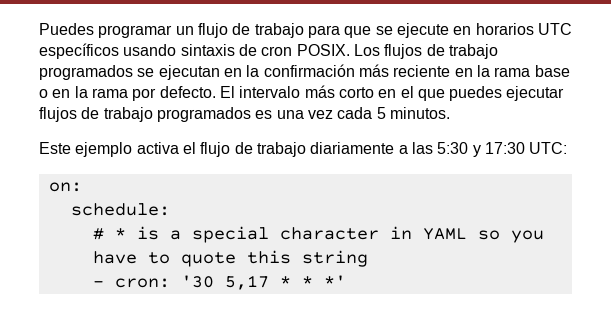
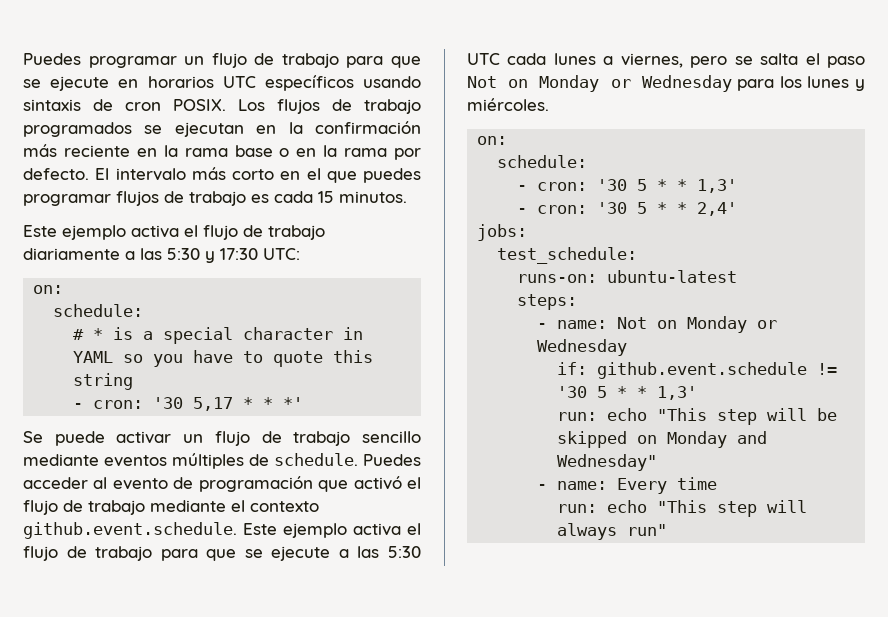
- El intervalo más corto en el que puedes ejecutar flujos de trabajo programados es una vez cada 5 minutos.
+ El intervalo más corto en el que puedes programar flujos de trabajo es cada 15 minutos.
+ Se puede activar un flujo de trabajo sencillo mediante eventos múltiples de schedule. Puedes acceder al evento de programación que activó el flujo de trabajo mediante el contexto github.event.schedule. Este ejemplo activa el flujo de trabajo para que se ejecute a las 5:30 UTC cada lunes a viernes, pero se salta el paso Not on Monday or Wednesday para los lunes y miércoles.
+ on:
+ schedule:
+ - cron: '30 5 * * 1,3'
+ - cron: '30 5 * * 2,4'
+ jobs:
+ test_schedule:
+ runs-on: ubuntu-latest
+ steps:
+ - name: Not on Monday or Wednesday
+ if: github.event.schedule != '30 5 * * 1,3'
+ run: echo "This step will be skipped on Monday and Wednesday"
+ - name: Every time
+ run: echo "This step will always run"

